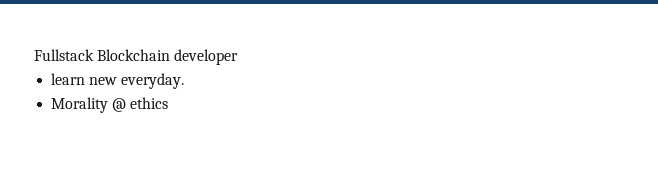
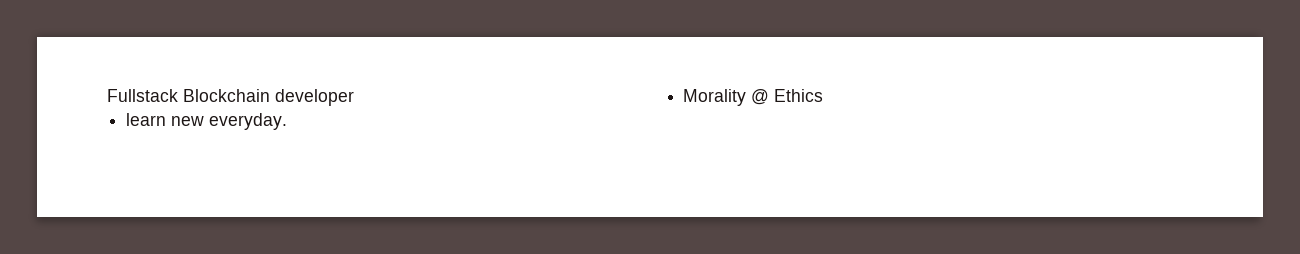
- Morality @ ethics
+ Morality @ Ethics

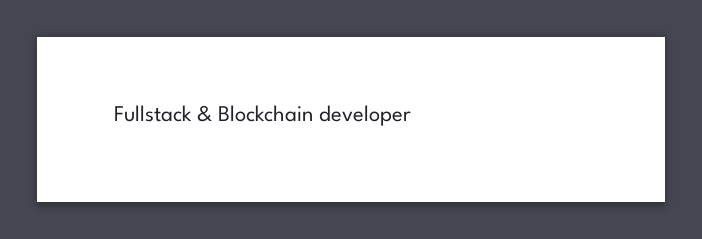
- Fullstack Blockchain developer
+ Fullstack & Blockchain developer
- learn new everyday.
- Morality @ Ethics

